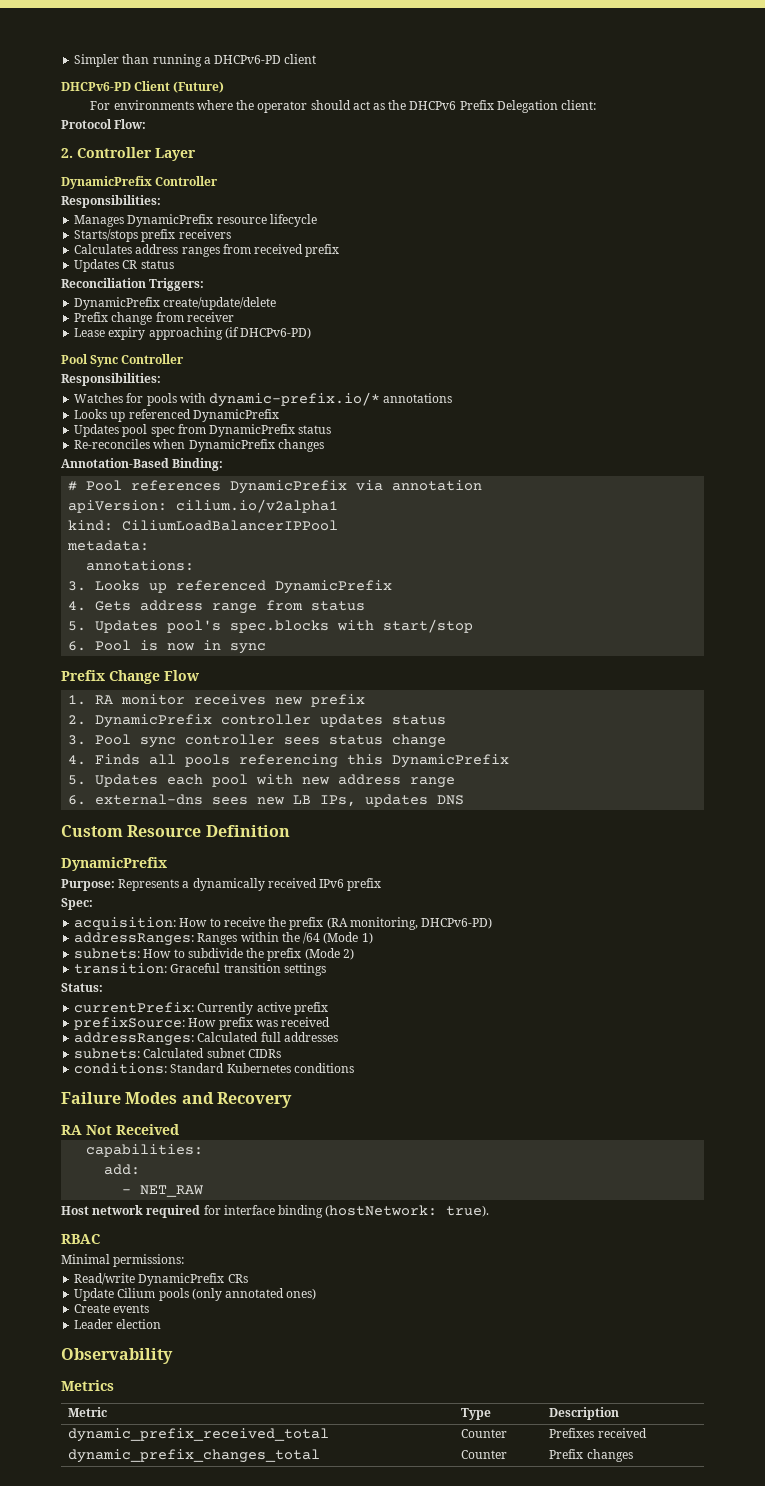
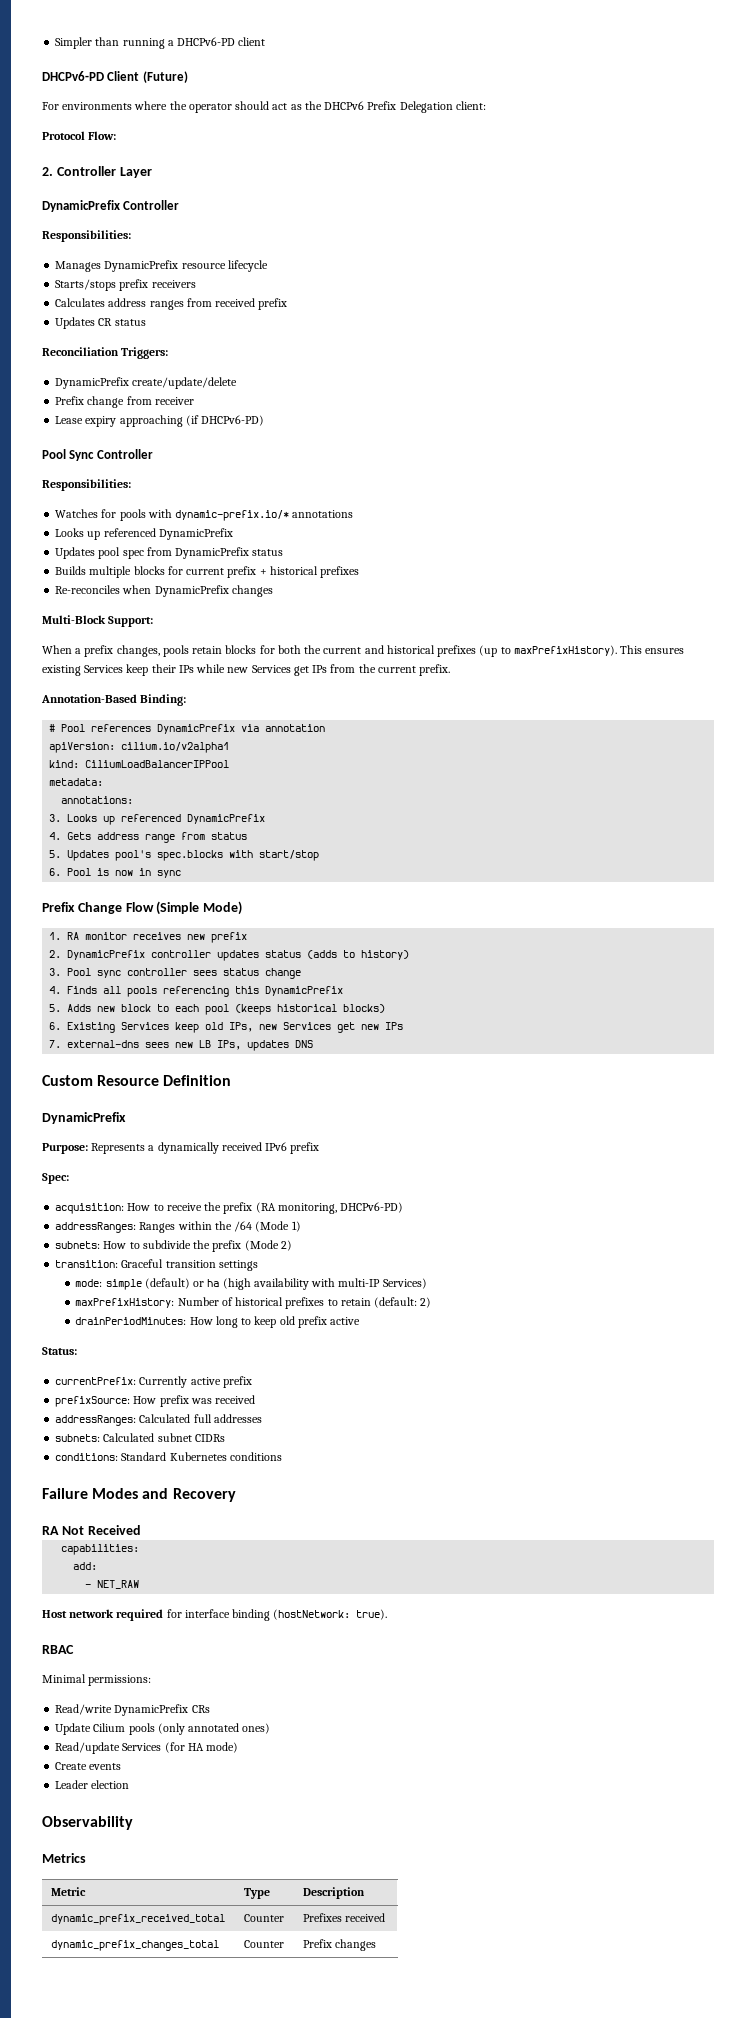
+ Builds multiple blocks for current prefix + historical prefixes
  Re-reconciles when DynamicPrefix changes
+ Multi-Block Support:
+ When a prefix changes, pools retain blocks for both the current and historical prefixes (up to maxPrefixHistory). This ensures existing Services keep their IPs while new Services get IPs from the current prefix.
- Prefix Change Flow
+ Prefix Change Flow (Simple Mode)
- 2. DynamicPrefix controller updates status
+ 2. DynamicPrefix controller updates status (adds to history)
- 5. Updates each pool with new address range
- 6. external-dns sees new LB IPs, updates DNS
+ 5. Adds new block to each pool (keeps historical blocks)
+ 6. Existing Services keep old IPs, new Services get new IPs
+ 7. external-dns sees new LB IPs, updates DNS
+ mode: simple (default) or ha (high availability with multi-IP Services)
+ maxPrefixHistory: Number of historical prefixes to retain (default: 2)
+ drainPeriodMinutes: How long to keep old prefix active
+ Read/update Services (for HA mode)

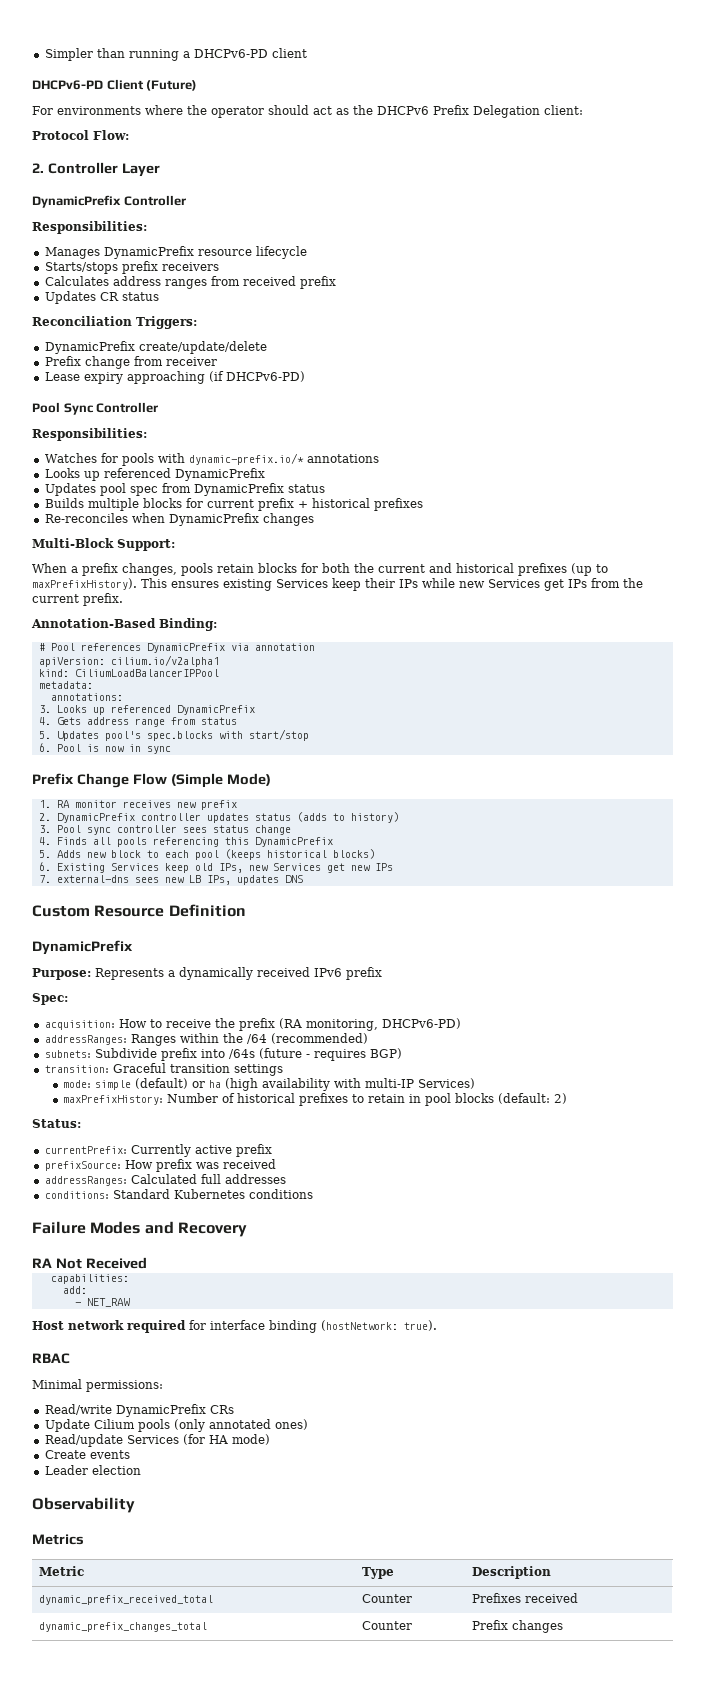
- addressRanges: Ranges within the /64 (Mode 1)
- subnets: How to subdivide the prefix (Mode 2)
+ addressRanges: Ranges within the /64 (recommended)
+ subnets: Subdivide prefix into /64s (future - requires BGP)
- maxPrefixHistory: Number of historical prefixes to retain (default: 2)
+ maxPrefixHistory: Number of historical prefixes to retain in pool blocks (default: 2)
- drainPeriodMinutes: How long to keep old prefix active
- subnets: Calculated subnet CIDRs

